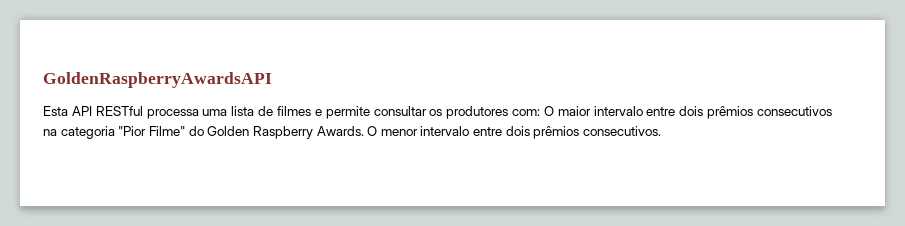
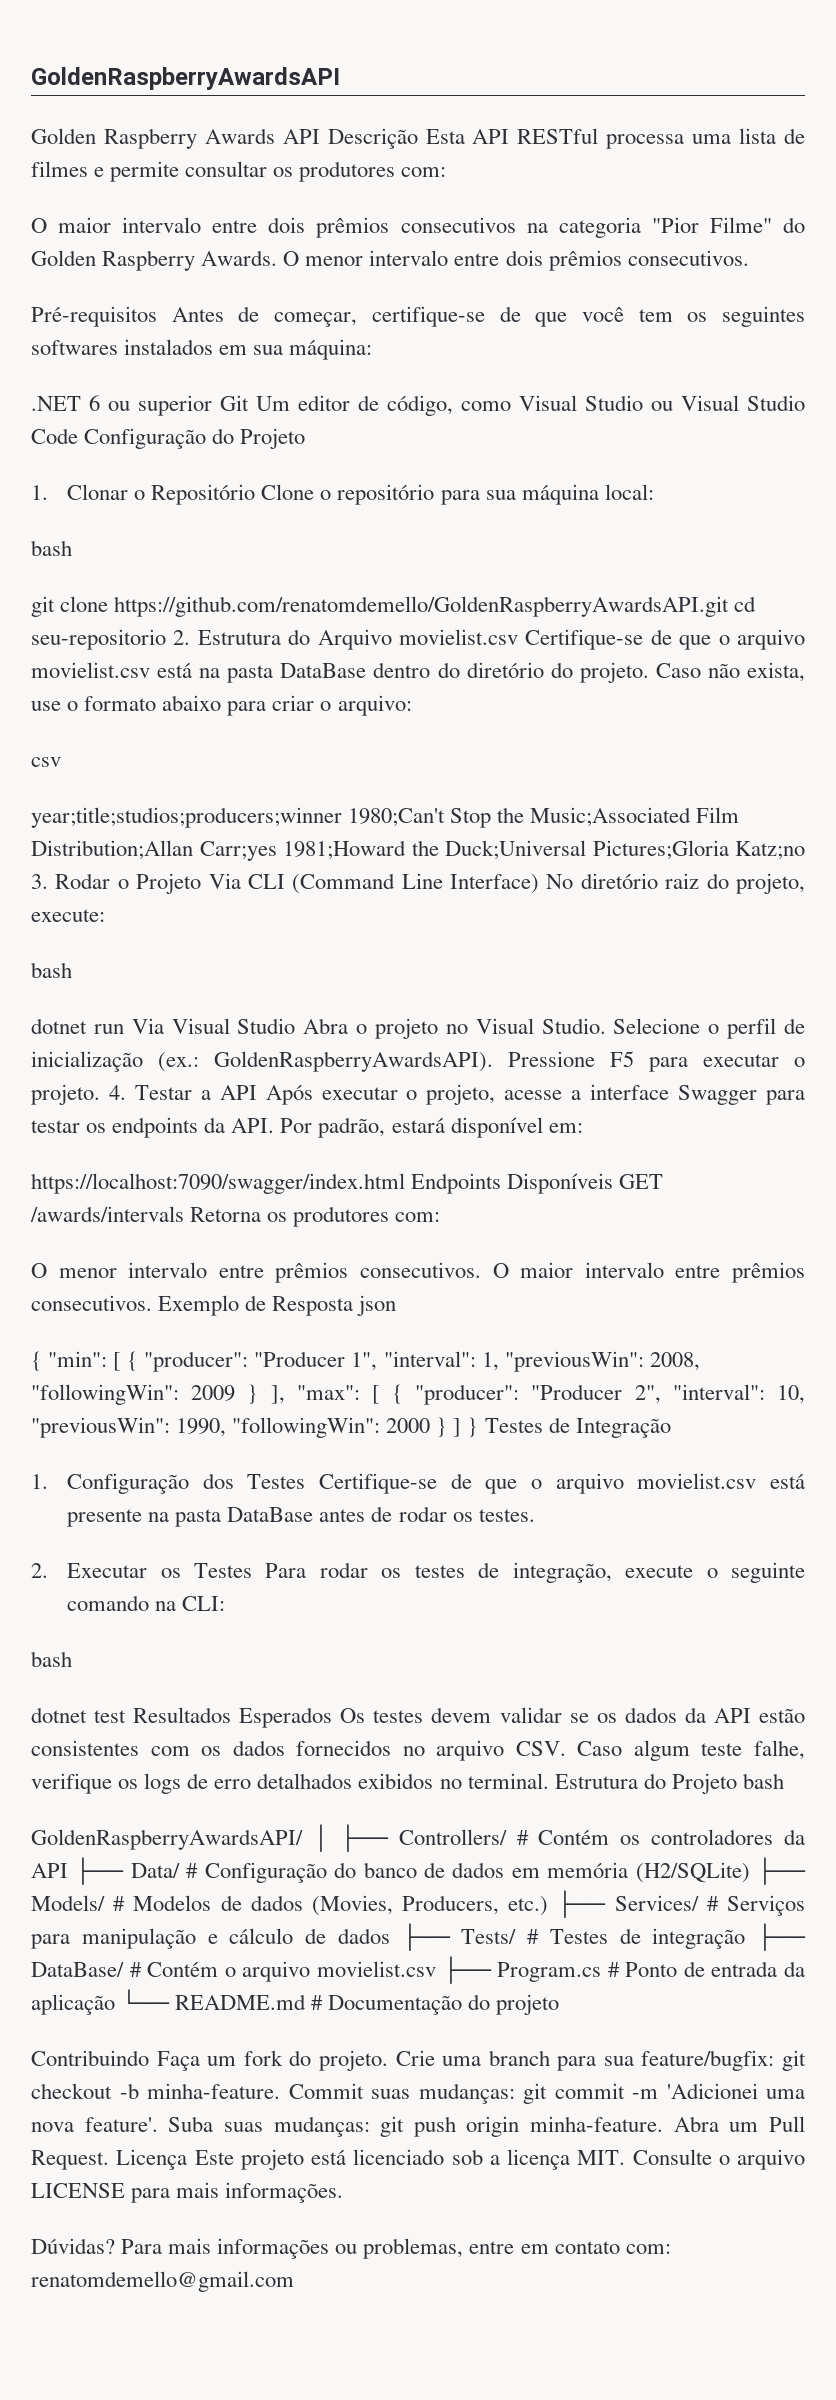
- Esta API RESTful processa uma lista de filmes e permite consultar os produtores com: O maior intervalo entre dois prêmios consecutivos na categoria "Pior Filme" do Golden Raspberry Awards.
+ Golden Raspberry Awards API Descrição Esta API RESTful processa uma lista de filmes e permite consultar os produtores com:
+ O maior intervalo entre dois prêmios consecutivos na categoria "Pior Filme" do Golden Raspberry Awards.
+ Pré-requisitos Antes de começar, certifique-se de que você tem os seguintes softwares instalados em sua máquina:
+ .NET 6 ou superior Git Um editor de código, como Visual Studio ou Visual Studio Code Configuração do Projeto
+ 1. Clonar o Repositório Clone o repositório para sua máquina local:
+ bash
+ git clone https://github.com/renatomdemello/GoldenRaspberryAwardsAPI.git cd seu-repositorio 2. Estrutura do Arquivo movielist.csv Certifique-se de que o arquivo movielist.csv está na pasta DataBase dentro do diretório do projeto. Caso não exista, use o formato abaixo para criar o arquivo:
+ csv
+ year;title;studios;producers;winner 1980;Can't Stop the Music;Associated Film Distribution;Allan Carr;yes 1981;Howard the Duck;Universal Pictures;Gloria Katz;no 3. Rodar o Projeto Via CLI (Command Line Interface) No diretório raiz do projeto, execute:
+ bash
+ dotnet run Via Visual Studio Abra o projeto no Visual Studio. Selecione o perfil de inicialização (ex.: GoldenRaspberryAwardsAPI). Pressione F5 para executar o projeto. 4. Testar a API Após executar o projeto, acesse a interface Swagger para testar os endpoints da API. Por padrão, estará disponível em:
+ https://localhost:7090/swagger/index.html Endpoints Disponíveis GET /awards/intervals Retorna os produtores com:
+ O menor intervalo entre prêmios consecutivos. O maior intervalo entre prêmios consecutivos. Exemplo de Resposta json
+ { "min": [ { "producer": "Producer 1", "interval": 1, "previousWin": 2008, "followingWin": 2009 } ], "max": [ { "producer": "Producer 2", "interval": 10, "previousWin": 1990, "followingWin": 2000 } ] } Testes de Integração
+ 1. Configuração dos Testes Certifique-se de que o arquivo movielist.csv está presente na pasta DataBase antes de rodar os testes.
+ 2. Executar os Testes Para rodar os testes de integração, execute o seguinte comando na CLI:
+ bash
+ dotnet test Resultados Esperados Os testes devem validar se os dados da API estão consistentes com os dados fornecidos no arquivo CSV. Caso algum teste falhe, verifique os logs de erro detalhados exibidos no terminal. Estrutura do Projeto bash
+ GoldenRaspberryAwardsAPI/ │ ├── Controllers/ # Contém os controladores da API ├── Data/ # Configuração do banco de dados em memória (H2/SQLite) ├── Models/ # Modelos de dados (Movies, Producers, etc.) ├── Services/ # Serviços para manipulação e cálculo de dados ├── Tests/ # Testes de integração ├── DataBase/ # Contém o arquivo movielist.csv ├── Program.cs # Ponto de entrada da aplicação └── README.md # Documentação do projeto
+ Contribuindo Faça um fork do projeto. Crie uma branch para sua feature/bugfix: git checkout -b minha-feature. Commit suas mudanças: git commit -m 'Adicionei uma nova feature'. Suba suas mudanças: git push origin minha-feature. Abra um Pull Request. Licença Este projeto está licenciado sob a licença MIT. Consulte o arquivo LICENSE para mais informações.
+ Dúvidas? Para mais informações ou problemas, entre em contato com: renatomdemello@gmail.com

